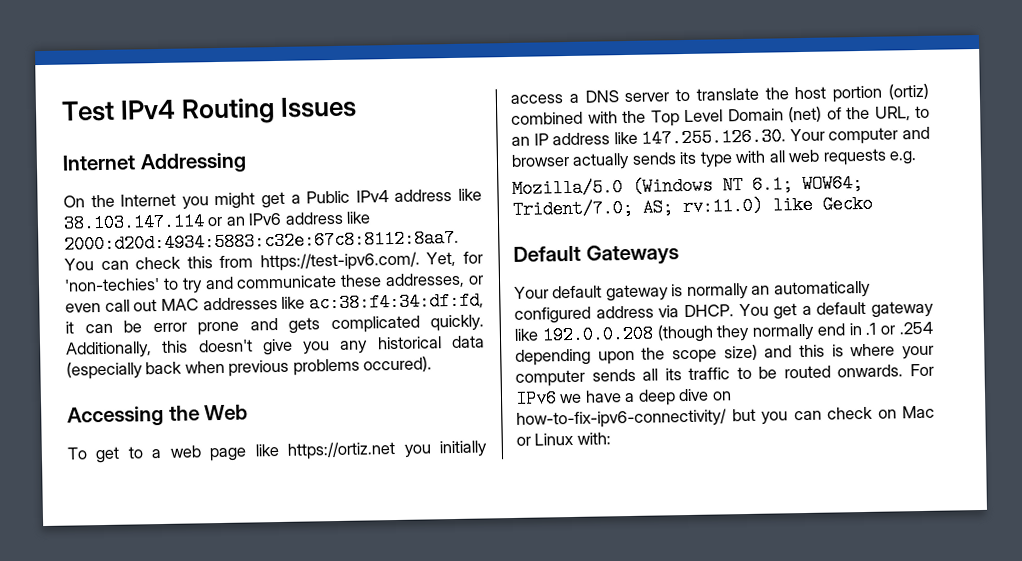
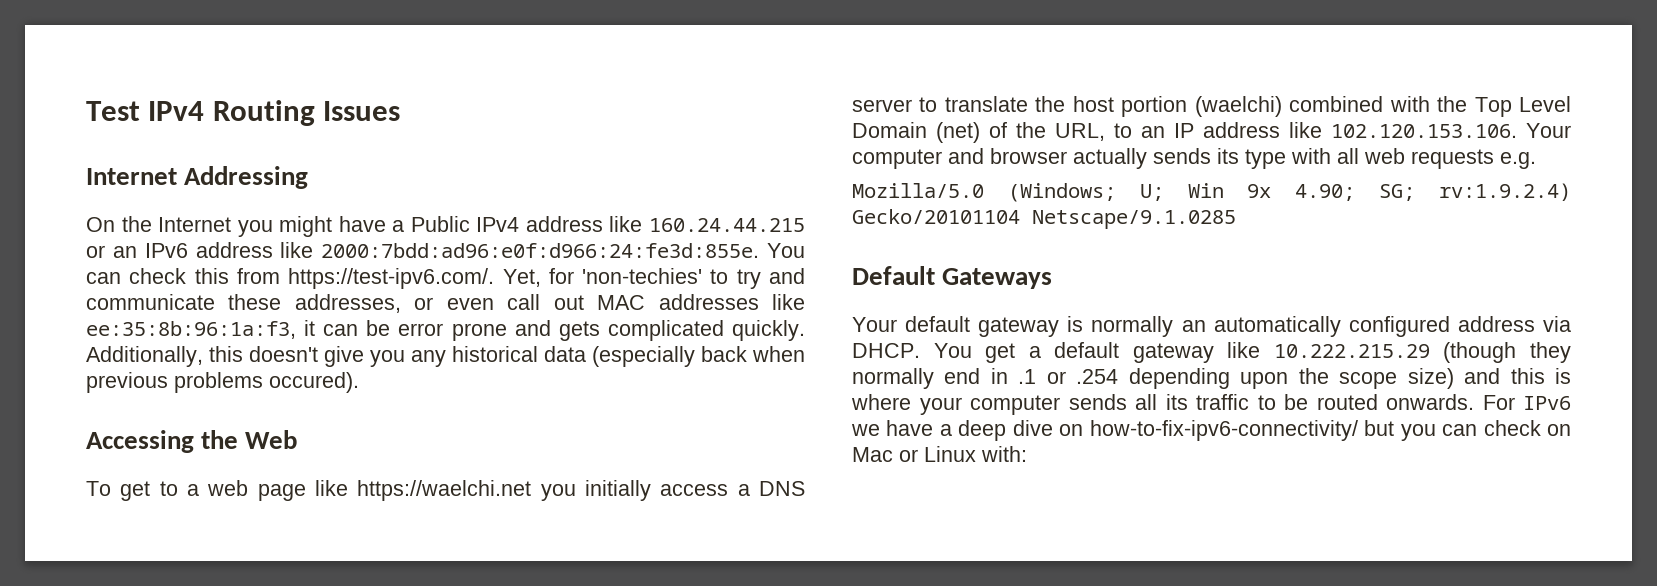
- On the Internet you might get a Public IPv4 address like 38.103.147.114 or an IPv6 address like 2000:d20d:4934:5883:c32e:67c8:8112:8aa7.
+ On the Internet you might have a Public IPv4 address like 160.24.44.215 or an IPv6 address like 2000:7bdd:ad96:e0f:d966:24:fe3d:855e.
- You can check this from https://test-ipv6.com/. Yet, for 'non-techies' to try and communicate these addresses, or even call out MAC addresses like ac:38:f4:34:df:fd, it can be error prone and gets complicated quickly.
+ You can check this from https://test-ipv6.com/. Yet, for 'non-techies' to try and communicate these addresses, or even call out MAC addresses like ee:35:8b:96:1a:f3, it can be error prone and gets complicated quickly.
- To get to a web page like https://ortiz.net you initially access a DNS server to translate the host portion (ortiz) combined with the Top Level Domain (net) of the URL, to an IP address like 147.255.126.30. Your computer and browser actually sends its type with all web requests e.g.
+ To get to a web page like https://waelchi.net you initially access a DNS server to translate the host portion (waelchi) combined with the Top Level Domain (net) of the URL, to an IP address like 102.120.153.106. Your computer and browser actually sends its type with all web requests e.g.
- Mozilla/5.0 (Windows NT 6.1; WOW64; Trident/7.0; AS; rv:11.0) like Gecko
+ Mozilla/5.0 (Windows; U; Win 9x 4.90; SG; rv:1.9.2.4) Gecko/20101104 Netscape/9.1.0285
- You get a default gateway like 192.0.0.208 (though they normally end in .1 or .254 depending upon the scope size) and this is where your computer sends all its traffic to be routed onwards.
+ You get a default gateway like 10.222.215.29 (though they normally end in .1 or .254 depending upon the scope size) and this is where your computer sends all its traffic to be routed onwards.

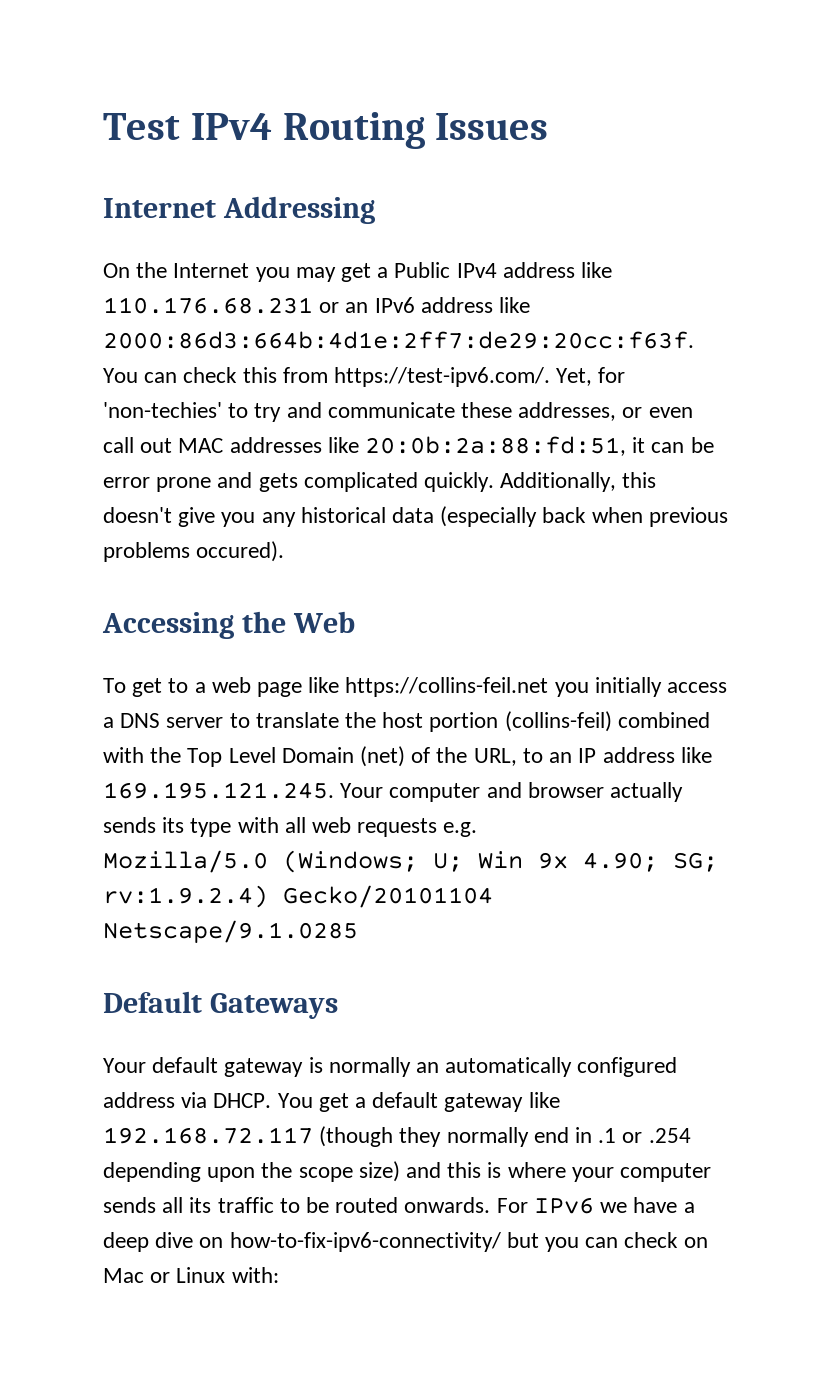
- On the Internet you might have a Public IPv4 address like 160.24.44.215 or an IPv6 address like 2000:7bdd:ad96:e0f:d966:24:fe3d:855e.
+ On the Internet you may get a Public IPv4 address like 110.176.68.231 or an IPv6 address like 2000:86d3:664b:4d1e:2ff7:de29:20cc:f63f.
- You can check this from https://test-ipv6.com/. Yet, for 'non-techies' to try and communicate these addresses, or even call out MAC addresses like ee:35:8b:96:1a:f3, it can be error prone and gets complicated quickly.
+ You can check this from https://test-ipv6.com/. Yet, for 'non-techies' to try and communicate these addresses, or even call out MAC addresses like 20:0b:2a:88:fd:51, it can be error prone and gets complicated quickly.
- To get to a web page like https://waelchi.net you initially access a DNS server to translate the host portion (waelchi) combined with the Top Level Domain (net) of the URL, to an IP address like 102.120.153.106. Your computer and browser actually sends its type with all web requests e.g.
+ To get to a web page like https://collins-feil.net you initially access a DNS server to translate the host portion (collins-feil) combined with the Top Level Domain (net) of the URL, to an IP address like 169.195.121.245. Your computer and browser actually sends its type with all web requests e.g.
- You get a default gateway like 10.222.215.29 (though they normally end in .1 or .254 depending upon the scope size) and this is where your computer sends all its traffic to be routed onwards.
+ You get a default gateway like 192.168.72.117 (though they normally end in .1 or .254 depending upon the scope size) and this is where your computer sends all its traffic to be routed onwards.

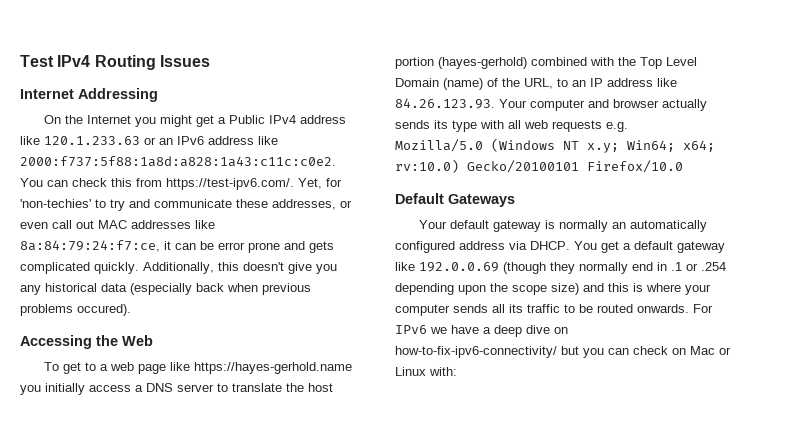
- On the Internet you may get a Public IPv4 address like 110.176.68.231 or an IPv6 address like 2000:86d3:664b:4d1e:2ff7:de29:20cc:f63f.
+ On the Internet you might get a Public IPv4 address like 120.1.233.63 or an IPv6 address like 2000:f737:5f88:1a8d:a828:1a43:c11c:c0e2.
- You can check this from https://test-ipv6.com/. Yet, for 'non-techies' to try and communicate these addresses, or even call out MAC addresses like 20:0b:2a:88:fd:51, it can be error prone and gets complicated quickly.
+ You can check this from https://test-ipv6.com/. Yet, for 'non-techies' to try and communicate these addresses, or even call out MAC addresses like 8a:84:79:24:f7:ce, it can be error prone and gets complicated quickly.
- To get to a web page like https://collins-feil.net you initially access a DNS server to translate the host portion (collins-feil) combined with the Top Level Domain (net) of the URL, to an IP address like 169.195.121.245. Your computer and browser actually sends its type with all web requests e.g.
+ To get to a web page like https://hayes-gerhold.name you initially access a DNS server to translate the host portion (hayes-gerhold) combined with the Top Level Domain (name) of the URL, to an IP address like 84.26.123.93. Your computer and browser actually sends its type with all web requests e.g.
- Mozilla/5.0 (Windows; U; Win 9x 4.90; SG; rv:1.9.2.4) Gecko/20101104 Netscape/9.1.0285
+ Mozilla/5.0 (Windows NT x.y; Win64; x64; rv:10.0) Gecko/20100101 Firefox/10.0
- You get a default gateway like 192.168.72.117 (though they normally end in .1 or .254 depending upon the scope size) and this is where your computer sends all its traffic to be routed onwards.
+ You get a default gateway like 192.0.0.69 (though they normally end in .1 or .254 depending upon the scope size) and this is where your computer sends all its traffic to be routed onwards.

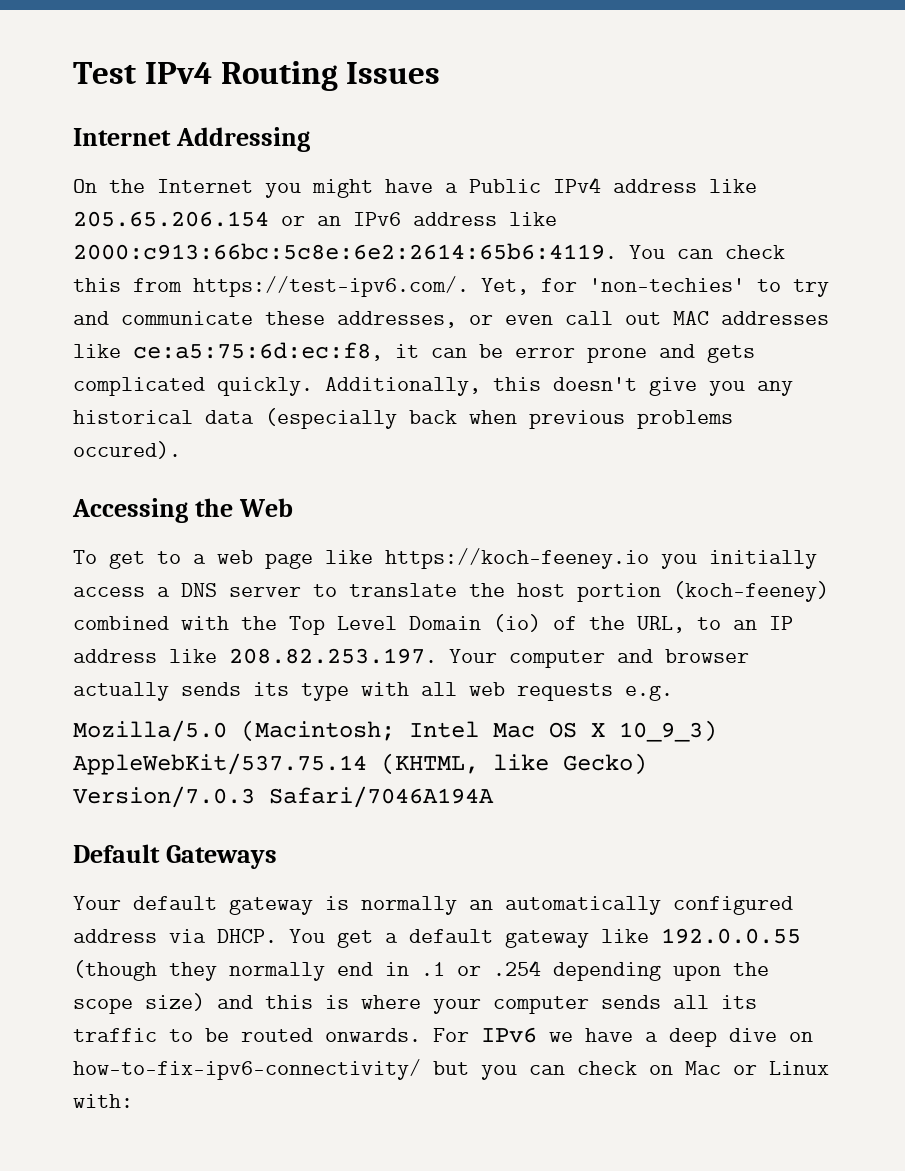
- On the Internet you might get a Public IPv4 address like 120.1.233.63 or an IPv6 address like 2000:f737:5f88:1a8d:a828:1a43:c11c:c0e2.
+ On the Internet you might have a Public IPv4 address like 205.65.206.154 or an IPv6 address like 2000:c913:66bc:5c8e:6e2:2614:65b6:4119.
- You can check this from https://test-ipv6.com/. Yet, for 'non-techies' to try and communicate these addresses, or even call out MAC addresses like 8a:84:79:24:f7:ce, it can be error prone and gets complicated quickly.
+ You can check this from https://test-ipv6.com/. Yet, for 'non-techies' to try and communicate these addresses, or even call out MAC addresses like ce:a5:75:6d:ec:f8, it can be error prone and gets complicated quickly.
- To get to a web page like https://hayes-gerhold.name you initially access a DNS server to translate the host portion (hayes-gerhold) combined with the Top Level Domain (name) of the URL, to an IP address like 84.26.123.93. Your computer and browser actually sends its type with all web requests e.g.
+ To get to a web page like https://koch-feeney.io you initially access a DNS server to translate the host portion (koch-feeney) combined with the Top Level Domain (io) of the URL, to an IP address like 208.82.253.197. Your computer and browser actually sends its type with all web requests e.g.
- Mozilla/5.0 (Windows NT x.y; Win64; x64; rv:10.0) Gecko/20100101 Firefox/10.0
+ Mozilla/5.0 (Macintosh; Intel Mac OS X 10_9_3) AppleWebKit/537.75.14 (KHTML, like Gecko) Version/7.0.3 Safari/7046A194A
- You get a default gateway like 192.0.0.69 (though they normally end in .1 or .254 depending upon the scope size) and this is where your computer sends all its traffic to be routed onwards.
+ You get a default gateway like 192.0.0.55 (though they normally end in .1 or .254 depending upon the scope size) and this is where your computer sends all its traffic to be routed onwards.

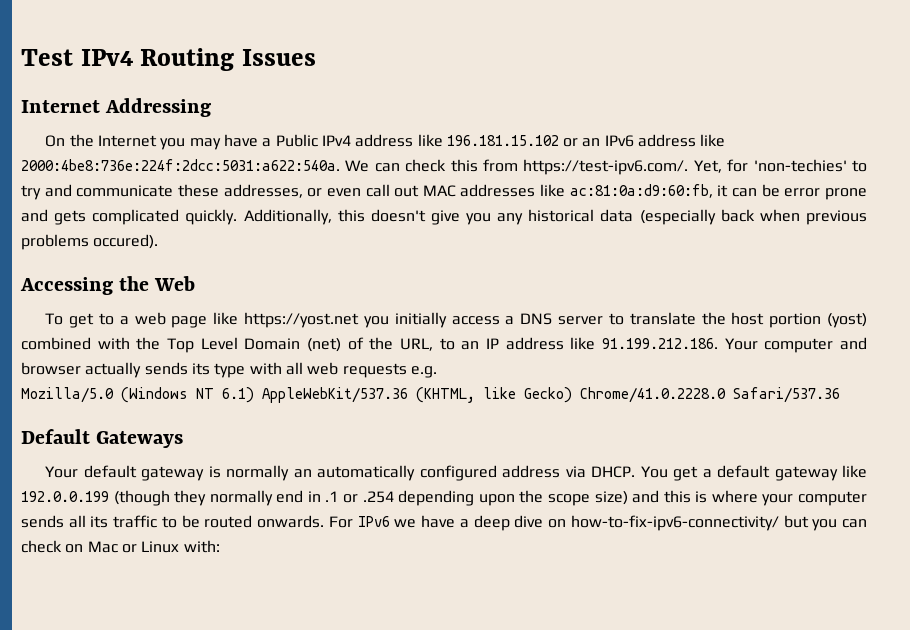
- On the Internet you might have a Public IPv4 address like 205.65.206.154 or an IPv6 address like 2000:c913:66bc:5c8e:6e2:2614:65b6:4119. You can check this from https://test-ipv6.com/. Yet, for 'non-techies' to try and communicate these addresses, or even call out MAC addresses like ce:a5:75:6d:ec:f8, it can be error prone and gets complicated quickly.
+ On the Internet you may have a Public IPv4 address like 196.181.15.102 or an IPv6 address like 2000:4be8:736e:224f:2dcc:5031:a622:540a. We can check this from https://test-ipv6.com/. Yet, for 'non-techies' to try and communicate these addresses, or even call out MAC addresses like ac:81:0a:d9:60:fb, it can be error prone and gets complicated quickly.
- To get to a web page like https://koch-feeney.io you initially access a DNS server to translate the host portion (koch-feeney) combined with the Top Level Domain (io) of the URL, to an IP address like 208.82.253.197. Your computer and browser actually sends its type with all web requests e.g.
+ To get to a web page like https://yost.net you initially access a DNS server to translate the host portion (yost) combined with the Top Level Domain (net) of the URL, to an IP address like 91.199.212.186. Your computer and browser actually sends its type with all web requests e.g.
- Mozilla/5.0 (Macintosh; Intel Mac OS X 10_9_3) AppleWebKit/537.75.14 (KHTML, like Gecko) Version/7.0.3 Safari/7046A194A
+ Mozilla/5.0 (Windows NT 6.1) AppleWebKit/537.36 (KHTML, like Gecko) Chrome/41.0.2228.0 Safari/537.36
- You get a default gateway like 192.0.0.55 (though they normally end in .1 or .254 depending upon the scope size) and this is where your computer sends all its traffic to be routed onwards.
+ You get a default gateway like 192.0.0.199 (though they normally end in .1 or .254 depending upon the scope size) and this is where your computer sends all its traffic to be routed onwards.

